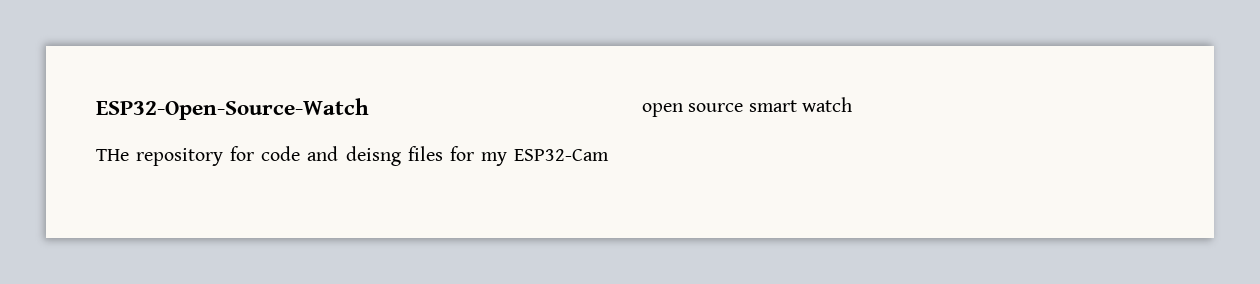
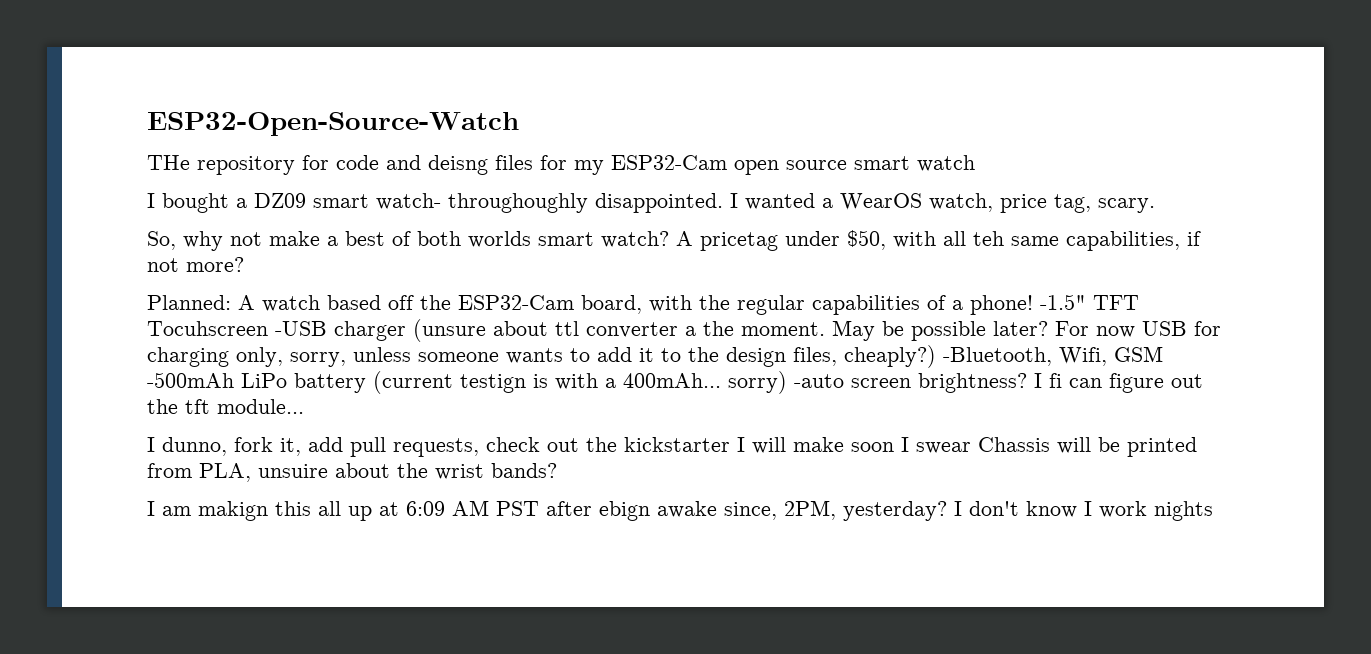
+ I bought a DZ09 smart watch- throughoughly disappointed. I wanted a WearOS watch, price tag, scary.
+ So, why not make a best of both worlds smart watch? A pricetag under $50, with all teh same capabilities, if not more?
+ Planned: A watch based off the ESP32-Cam board, with the regular capabilities of a phone! -1.5" TFT Tocuhscreen -USB charger (unsure about ttl converter a the moment. May be possible later? For now USB for charging only, sorry, unless someone wants to add it to the design files, cheaply?) -Bluetooth, Wifi, GSM -500mAh LiPo battery (current testign is with a 400mAh... sorry) -auto screen brightness? I fi can figure out the tft module...
+ I dunno, fork it, add pull requests, check out the kickstarter I will make soon I swear Chassis will be printed from PLA, unsuire about the wrist bands?
+ I am makign this all up at 6:09 AM PST after ebign awake since, 2PM, yesterday? I don't know I work nights

